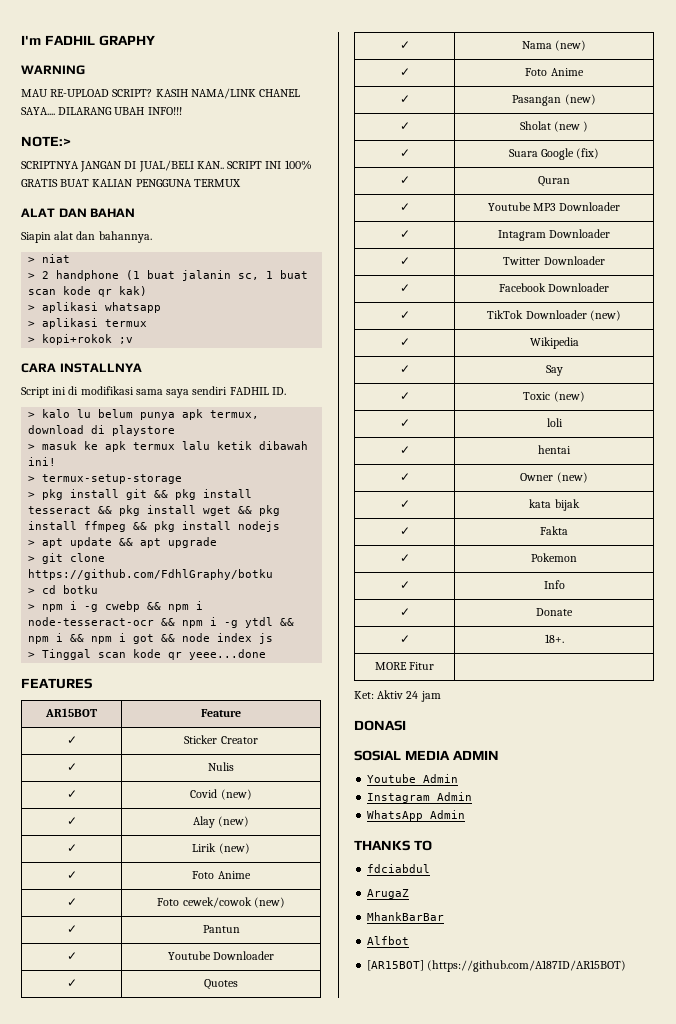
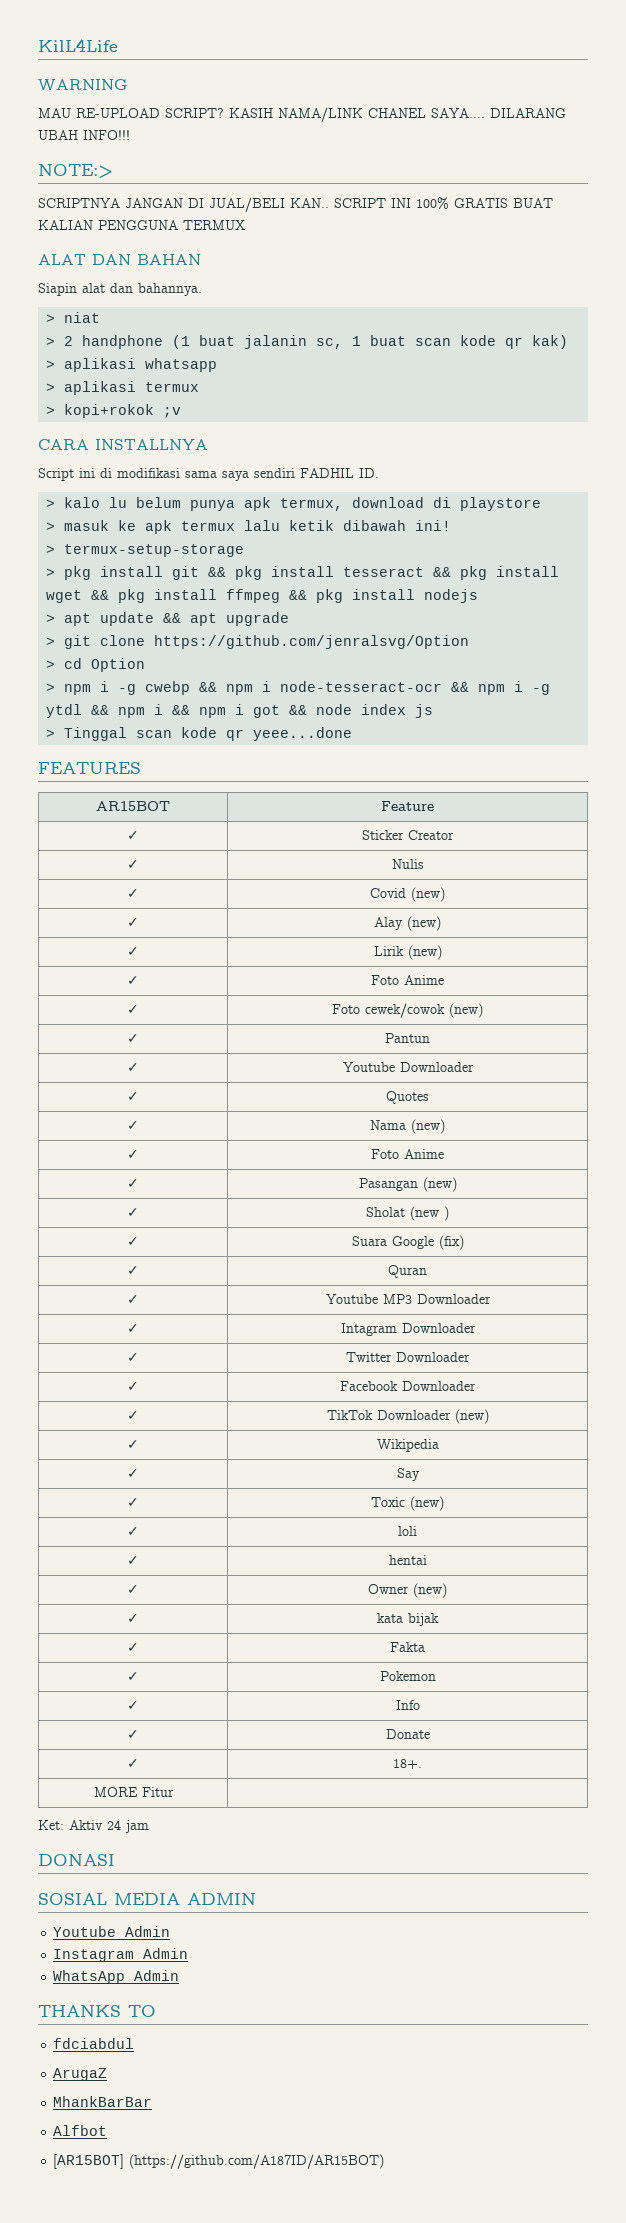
- I'm FADHIL GRAPHY
+ KilL4Life
- > git clone https://github.com/FdhlGraphy/botku
+ > git clone https://github.com/jenralsvg/Option
- > cd botku
+ > cd Option

